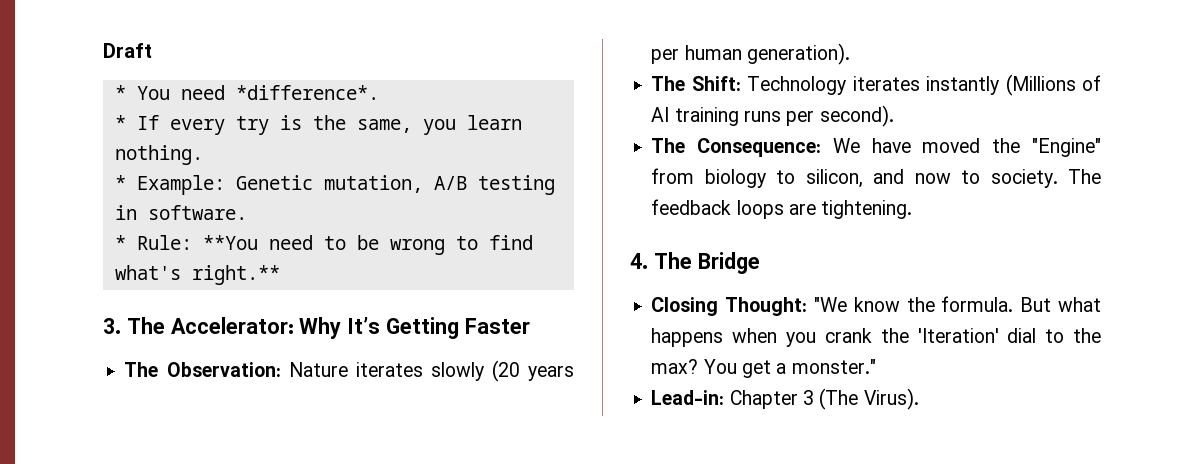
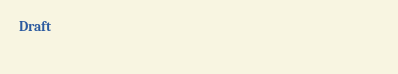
- * You need *difference*.
- * If every try is the same, you learn nothing.
- * Example: Genetic mutation, A/B testing in software.
- * Rule: **You need to be wrong to find what's right.**
- 3. The Accelerator: Why It’s Getting Faster
- The Observation: Nature iterates slowly (20 years per human generation).
- The Shift: Technology iterates instantly (Millions of AI training runs per second).
- The Consequence: We have moved the "Engine" from biology to silicon, and now to society. The feedback loops are tightening.
- 4. The Bridge
- Closing Thought: "We know the formula. But what happens when you crank the 'Iteration' dial to the max? You get a monster."
- Lead-in: Chapter 3 (The Virus).

